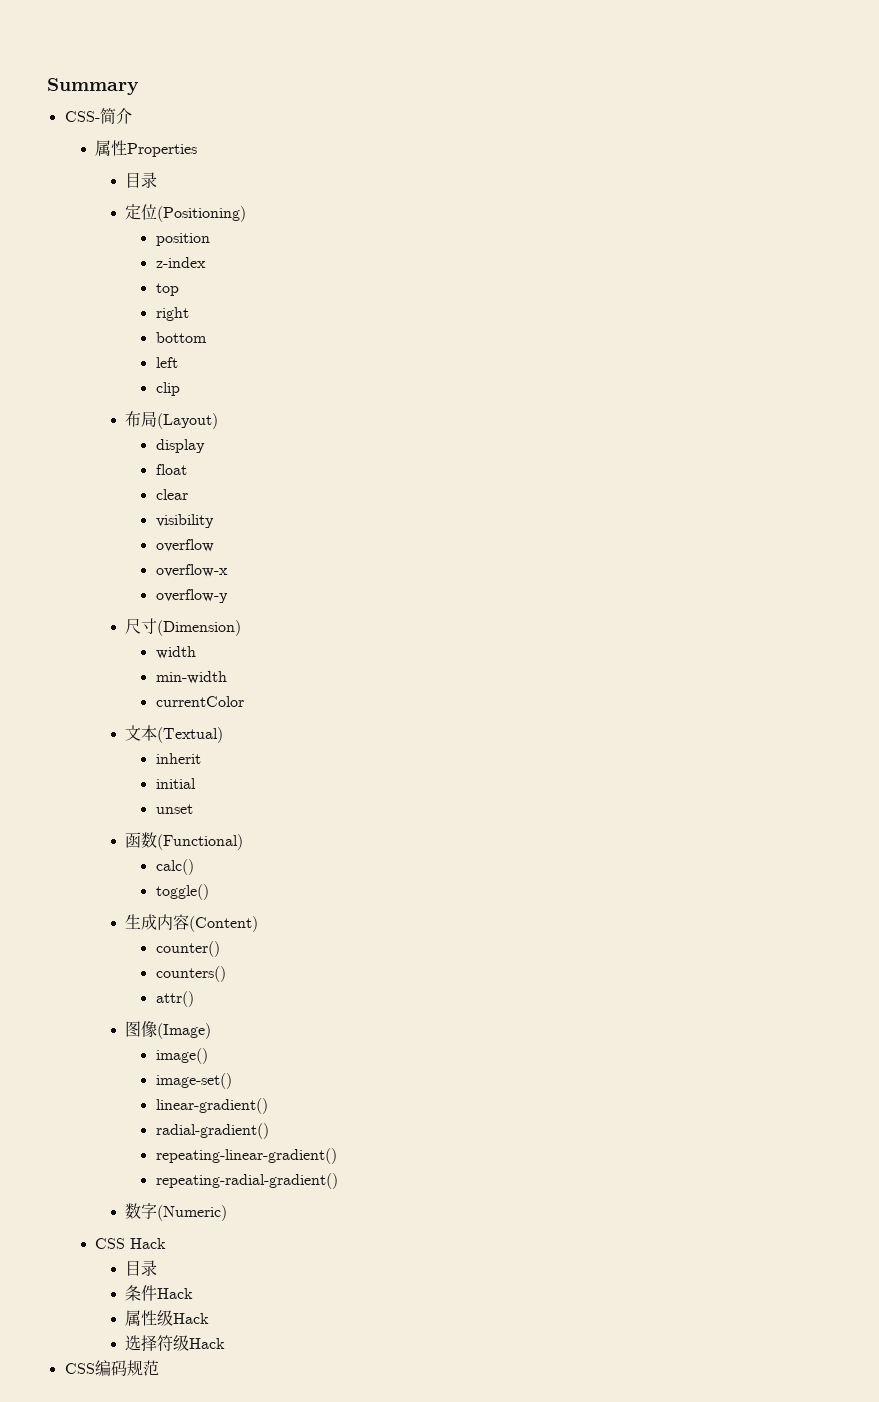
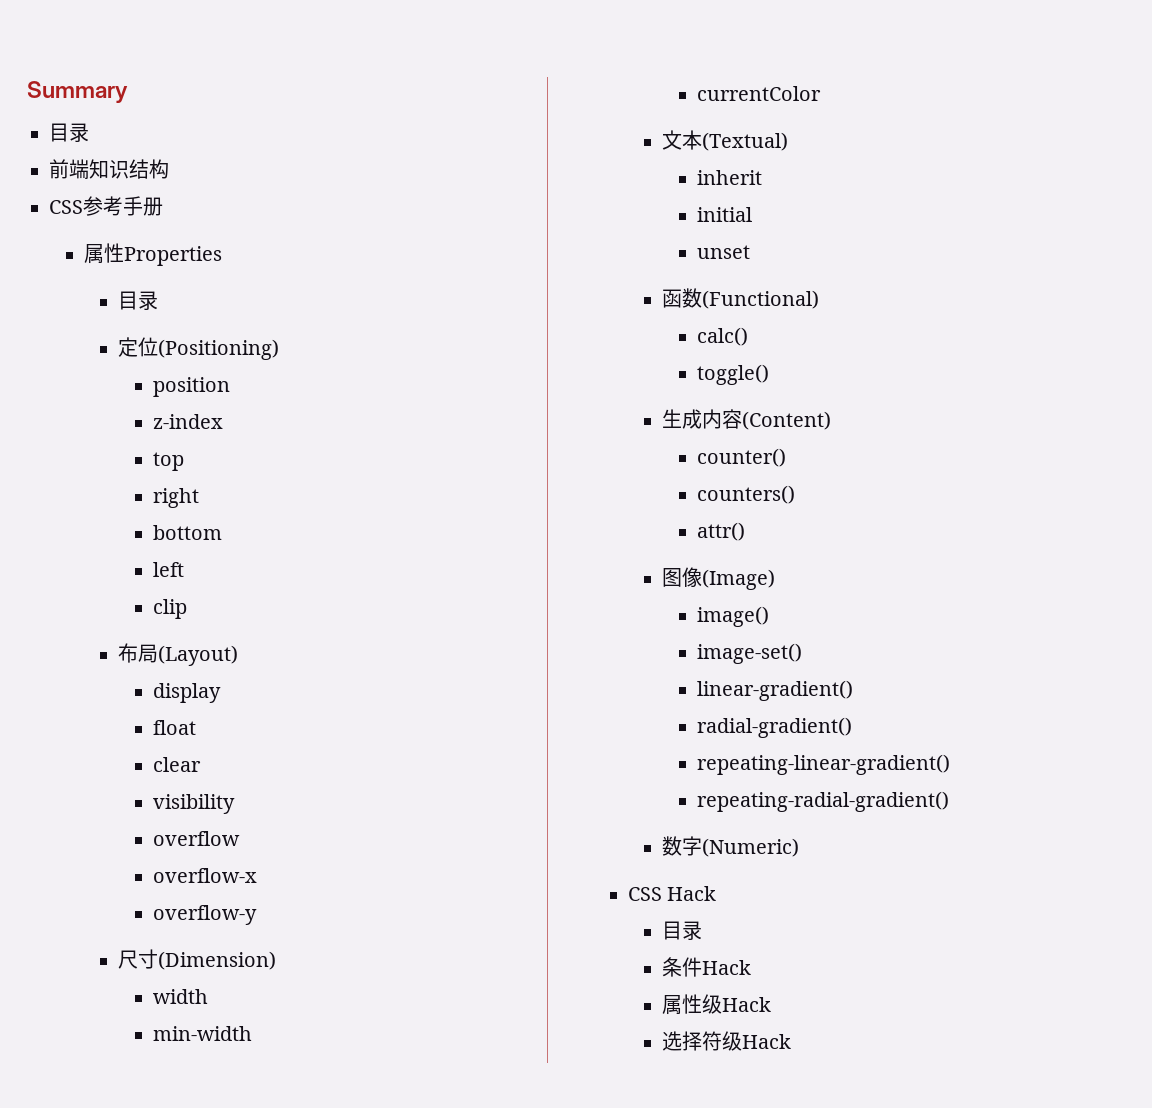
  Summary
- CSS-简介
+ 目录
+ 前端知识结构
+ CSS参考手册
- CSS编码规范

